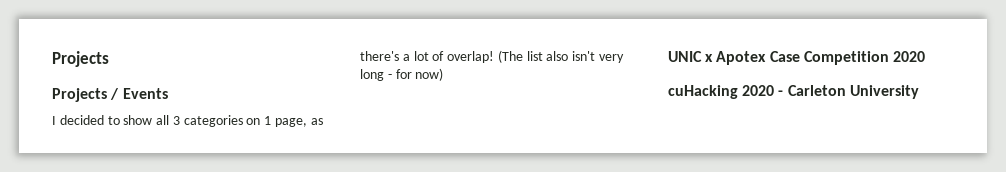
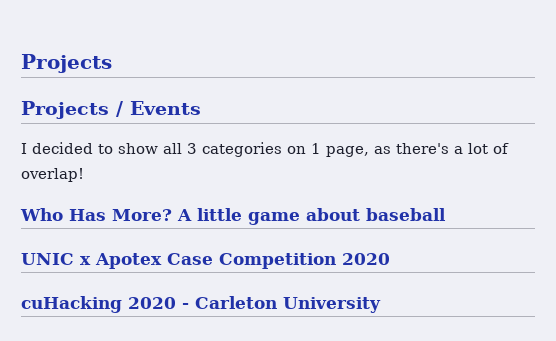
- I decided to show all 3 categories on 1 page, as there's a lot of overlap! (The list also isn't very long - for now)
+ I decided to show all 3 categories on 1 page, as there's a lot of overlap!
+ Who Has More? A little game about baseball

